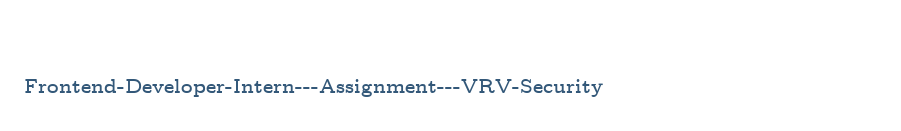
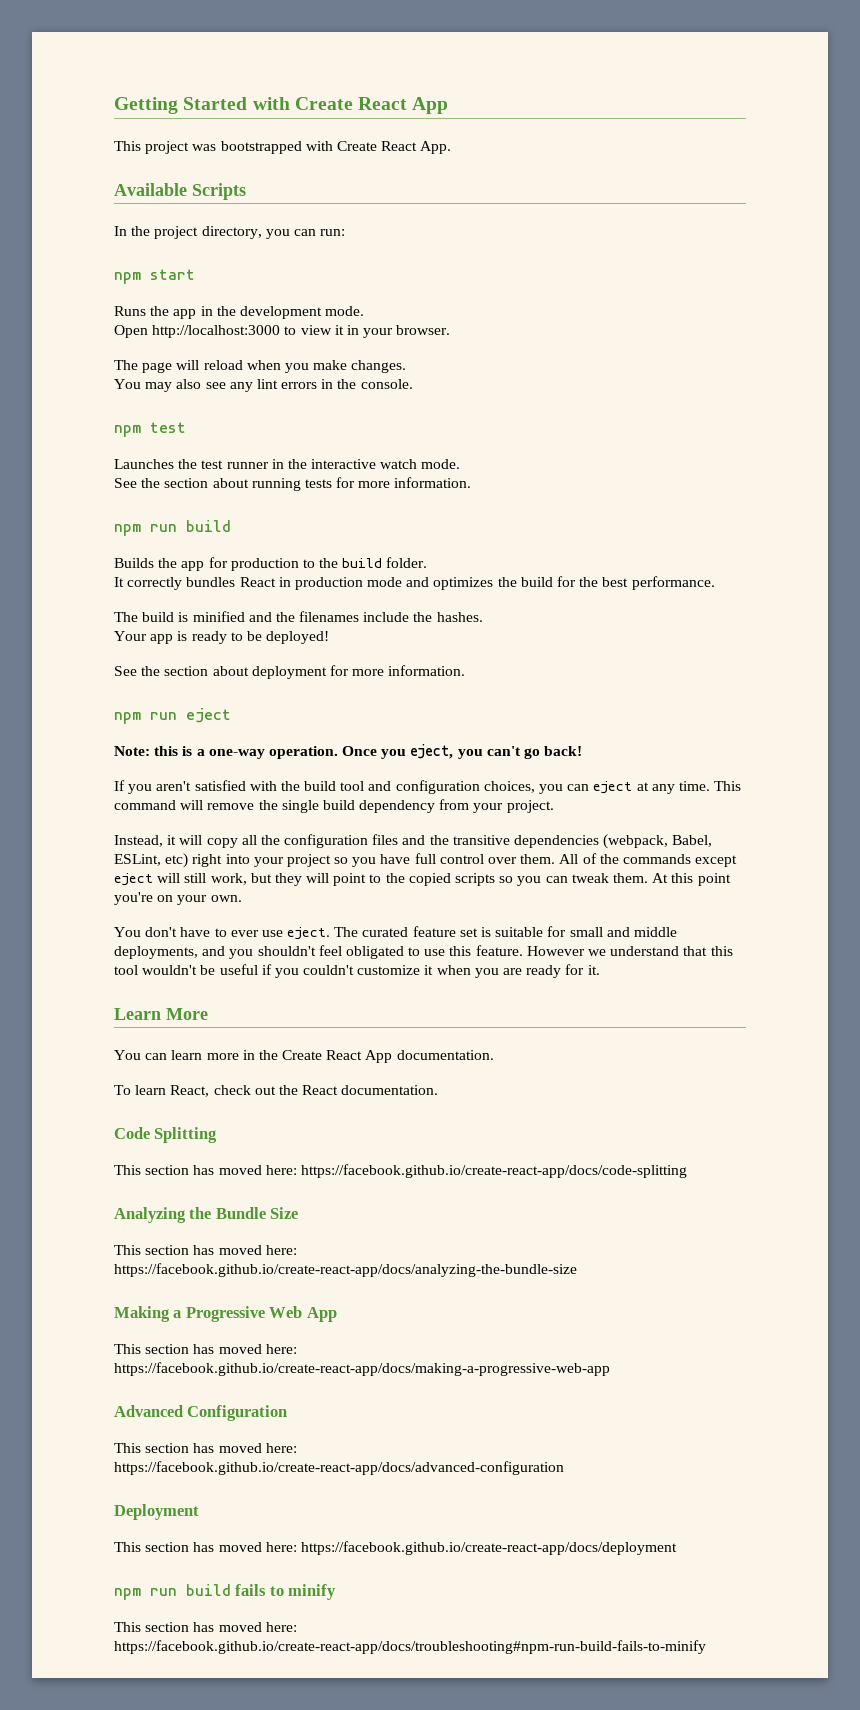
- Frontend-Developer-Intern---Assignment---VRV-Security
+ Getting Started with Create React App
+ This project was bootstrapped with Create React App.
+ Available Scripts
+ In the project directory, you can run:
+ npm start
+ Runs the app in the development mode.
+ Open http://localhost:3000 to view it in your browser.
+ The page will reload when you make changes.
+ You may also see any lint errors in the console.
+ npm test
+ Launches the test runner in the interactive watch mode.
+ See the section about running tests for more information.
+ npm run build
+ Builds the app for production to the build folder.
+ It correctly bundles React in production mode and optimizes the build for the best performance.
+ The build is minified and the filenames include the hashes.
+ Your app is ready to be deployed!
+ See the section about deployment for more information.
+ npm run eject
+ Note: this is a one-way operation. Once you eject, you can't go back!
+ If you aren't satisfied with the build tool and configuration choices, you can eject at any time. This command will remove the single build dependency from your project.
+ Instead, it will copy all the configuration files and the transitive dependencies (webpack, Babel, ESLint, etc) right into your project so you have full control over them. All of the commands except eject will still work, but they will point to the copied scripts so you can tweak them. At this point you're on your own.
+ You don't have to ever use eject. The curated feature set is suitable for small and middle deployments, and you shouldn't feel obligated to use this feature. However we understand that this tool wouldn't be useful if you couldn't customize it when you are ready for it.
+ Learn More
+ You can learn more in the Create React App documentation.
+ To learn React, check out the React documentation.
+ Code Splitting
+ This section has moved here: https://facebook.github.io/create-react-app/docs/code-splitting
+ Analyzing the Bundle Size
+ This section has moved here: https://facebook.github.io/create-react-app/docs/analyzing-the-bundle-size
+ Making a Progressive Web App
+ This section has moved here: https://facebook.github.io/create-react-app/docs/making-a-progressive-web-app
+ Advanced Configuration
+ This section has moved here: https://facebook.github.io/create-react-app/docs/advanced-configuration
+ Deployment
+ This section has moved here: https://facebook.github.io/create-react-app/docs/deployment
+ npm run build fails to minify
+ This section has moved here: https://facebook.github.io/create-react-app/docs/troubleshooting#npm-run-build-fails-to-minify

